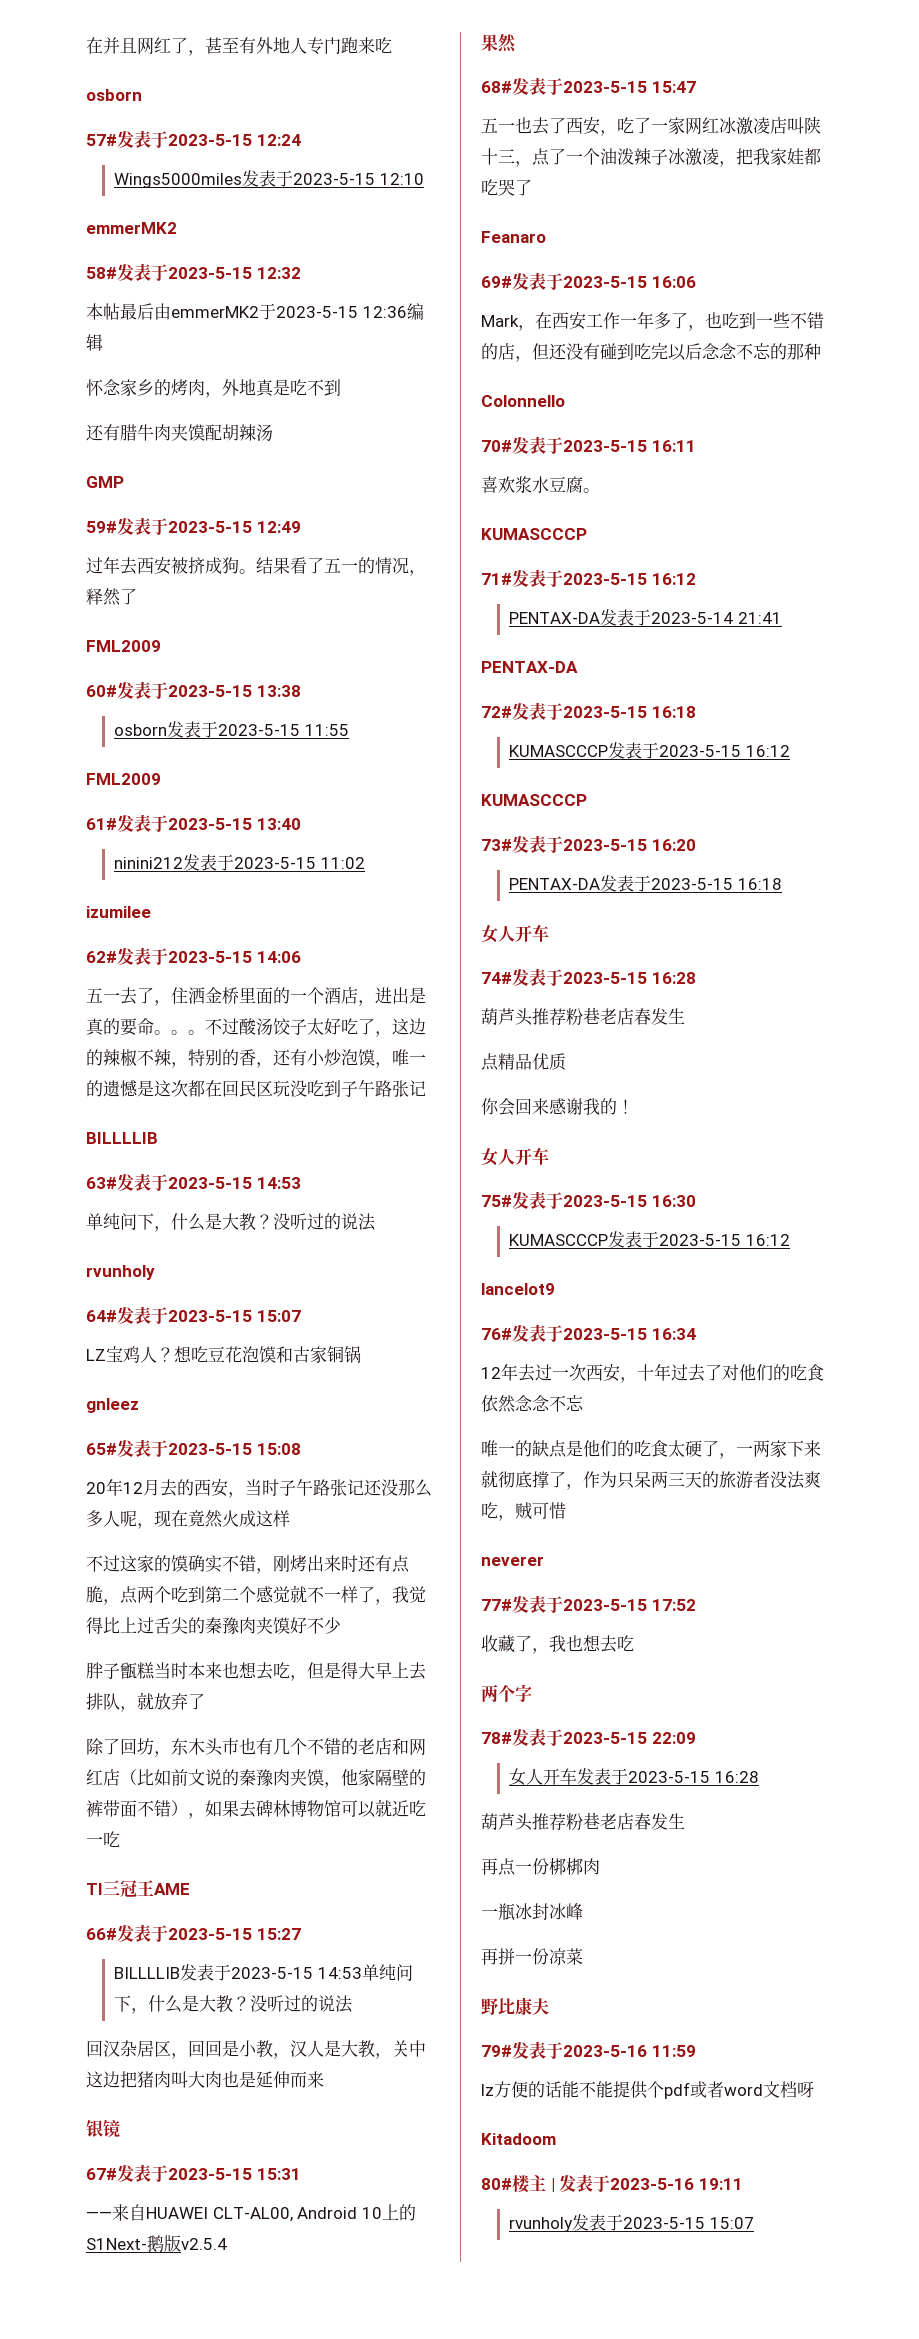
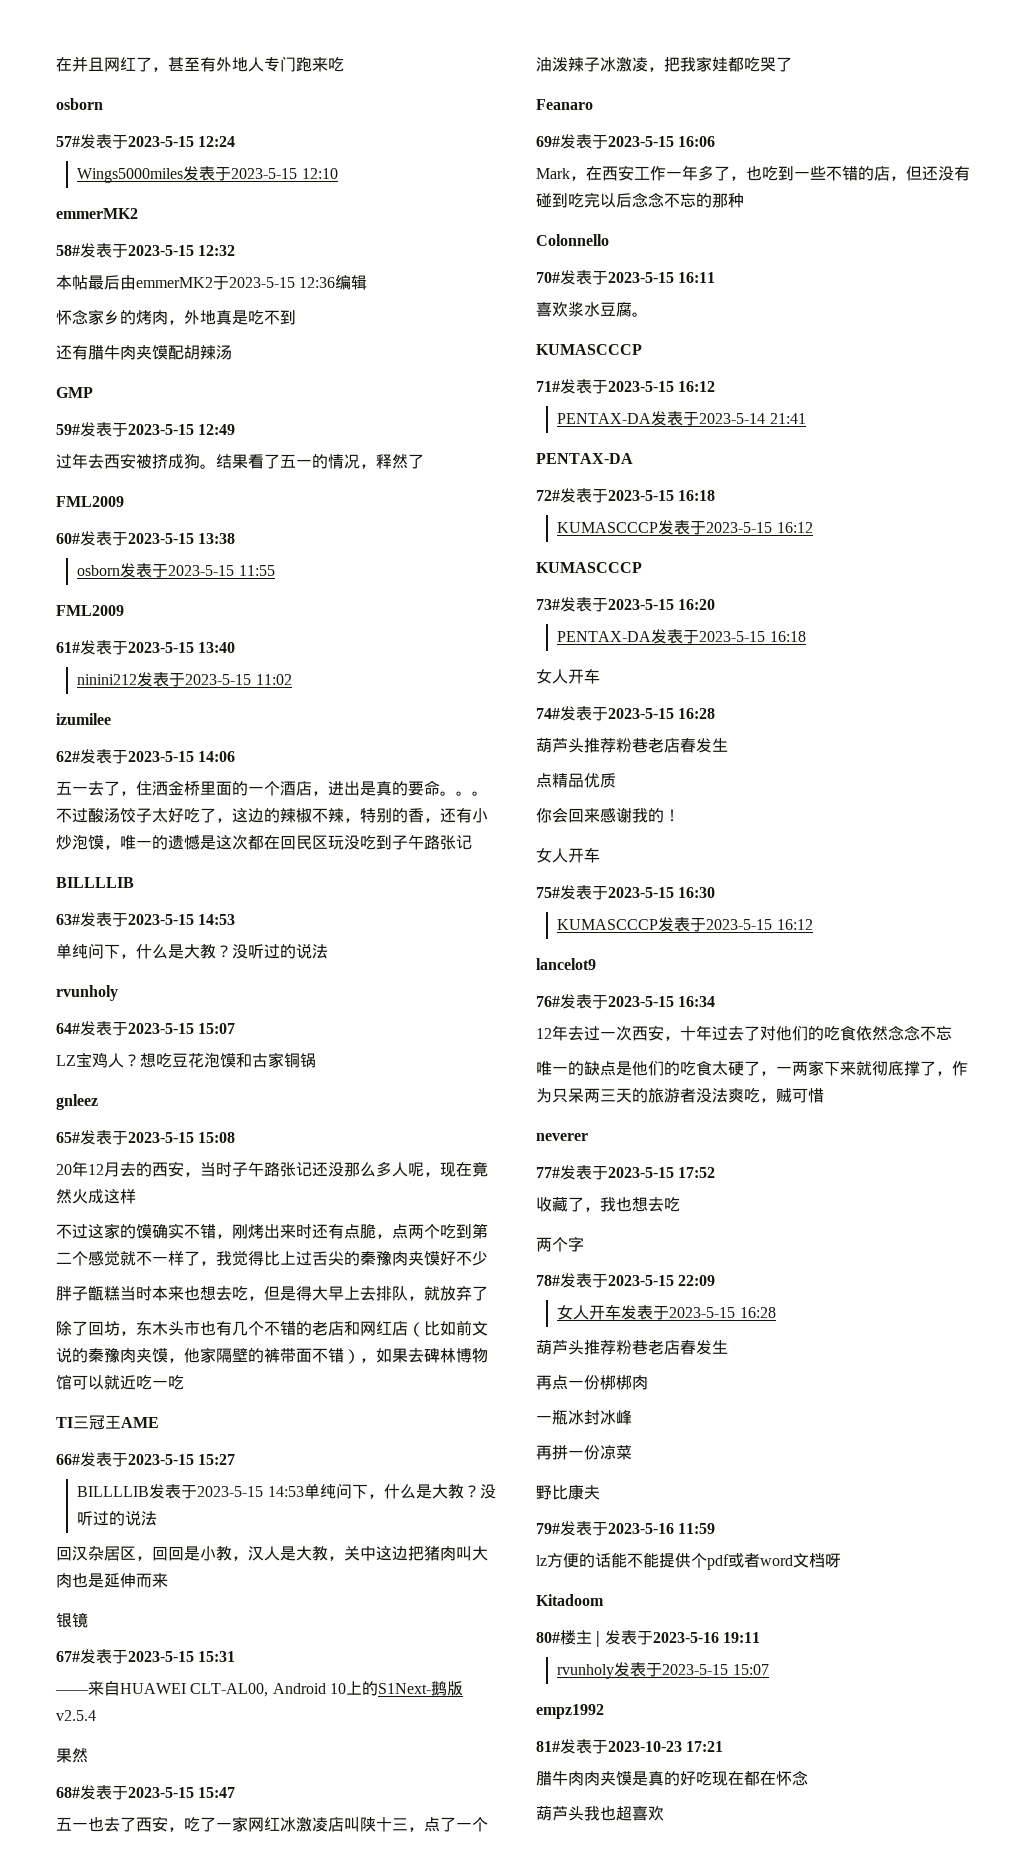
+ empz1992
+ 81#发表于2023-10-23 17:21
+ 腊牛肉肉夹馍是真的好吃现在都在怀念
+ 葫芦头我也超喜欢

